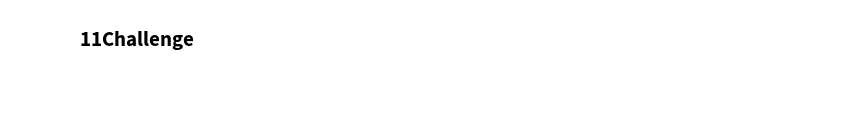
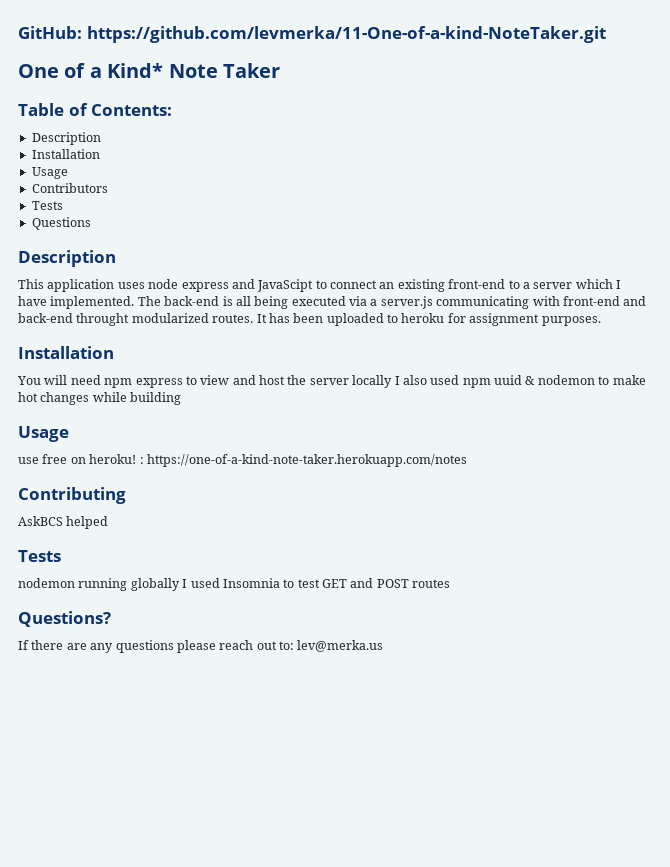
- 11Challenge
+ GitHub: https://github.com/levmerka/11-One-of-a-kind-NoteTaker.git
+ One of a Kind* Note Taker
+ Table of Contents:
+ Description
+ Installation
+ Usage
+ Contributors
+ Tests
+ Questions
+ Description
+ This application uses node express and JavaScipt to connect an existing front-end to a server which I have implemented. The back-end is all being executed via a server.js communicating with front-end and back-end throught modularized routes. It has been uploaded to heroku for assignment purposes.
+ Installation
+ You will need npm express to view and host the server locally I also used npm uuid & nodemon to make hot changes while building
+ Usage
+ use free on heroku! : https://one-of-a-kind-note-taker.herokuapp.com/notes
+ Contributing
+ AskBCS helped
+ Tests
+ nodemon running globally I used Insomnia to test GET and POST routes
+ Questions?
+ If there are any questions please reach out to: lev@merka.us

